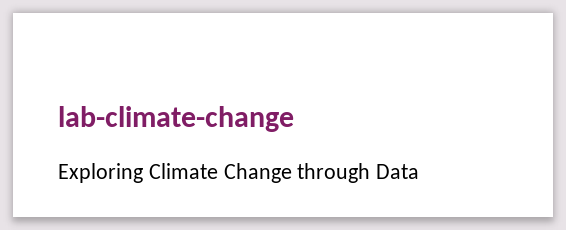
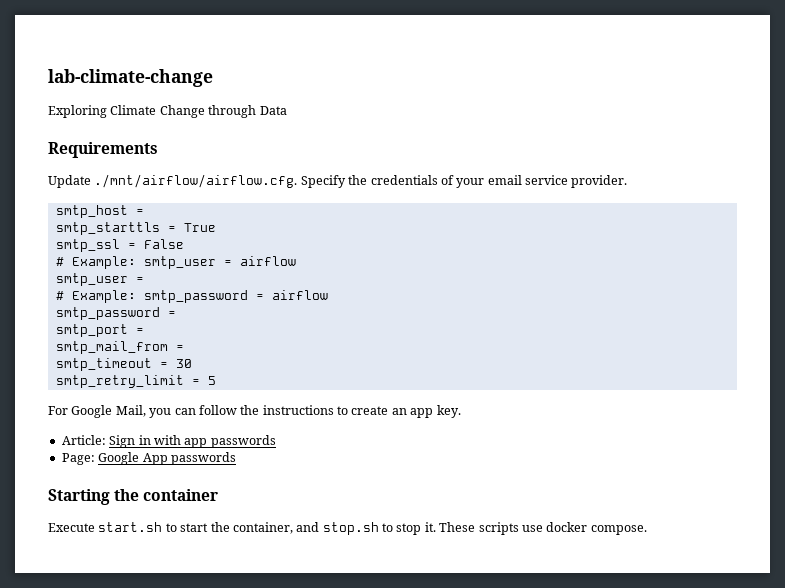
+ Requirements
+ Update ./mnt/airflow/airflow.cfg. Specify the credentials of your email service provider.
+ smtp_host =
+ smtp_starttls = True
+ smtp_ssl = False
+ # Example: smtp_user = airflow
+ smtp_user =
+ # Example: smtp_password = airflow
+ smtp_password =
+ smtp_port =
+ smtp_mail_from =
+ smtp_timeout = 30
+ smtp_retry_limit = 5
+ For Google Mail, you can follow the instructions to create an app key.
+ Article: Sign in with app passwords
+ Page: Google App passwords
+ Starting the container
+ Execute start.sh to start the container, and stop.sh to stop it. These scripts use docker compose.

